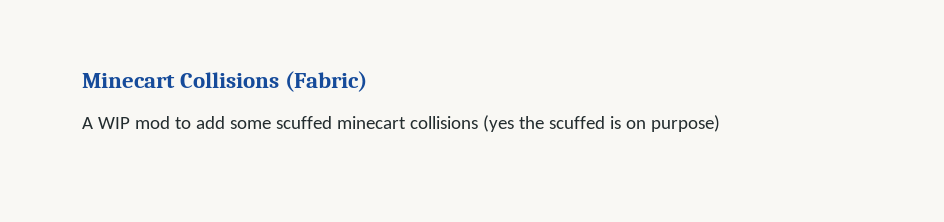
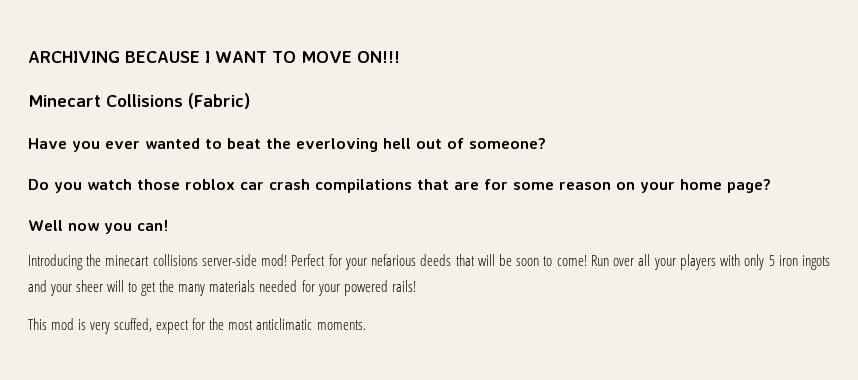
+ ARCHIVING BECAUSE I WANT TO MOVE ON!!!
  Minecart Collisions (Fabric)
- A WIP mod to add some scuffed minecart collisions (yes the scuffed is on purpose)
+ Have you ever wanted to beat the everloving hell out of someone?
+ Do you watch those roblox car crash compilations that are for some reason on your home page?
+ Well now you can!
+ Introducing the minecart collisions server-side mod! Perfect for your nefarious deeds that will be soon to come! Run over all your players with only 5 iron ingots and your sheer will to get the many materials needed for your powered rails!
+ This mod is very scuffed, expect for the most anticlimatic moments.

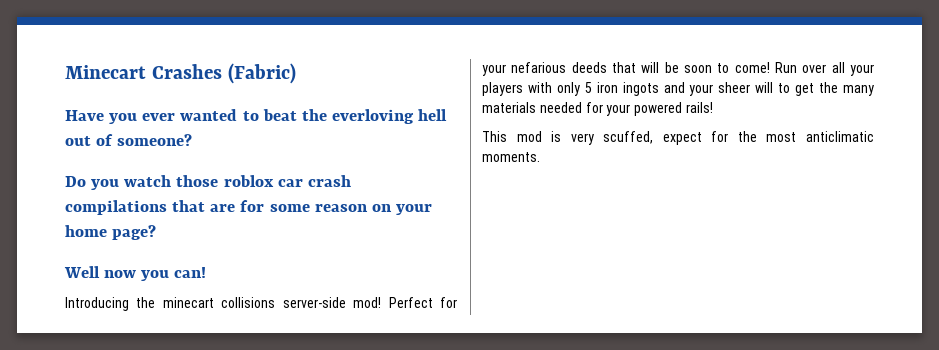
- ARCHIVING BECAUSE I WANT TO MOVE ON!!!
- Minecart Collisions (Fabric)
+ Minecart Crashes (Fabric)

